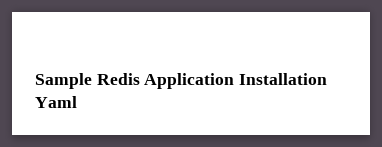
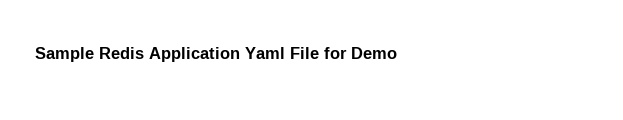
- Sample Redis Application Installation Yaml
+ Sample Redis Application Yaml File for Demo

